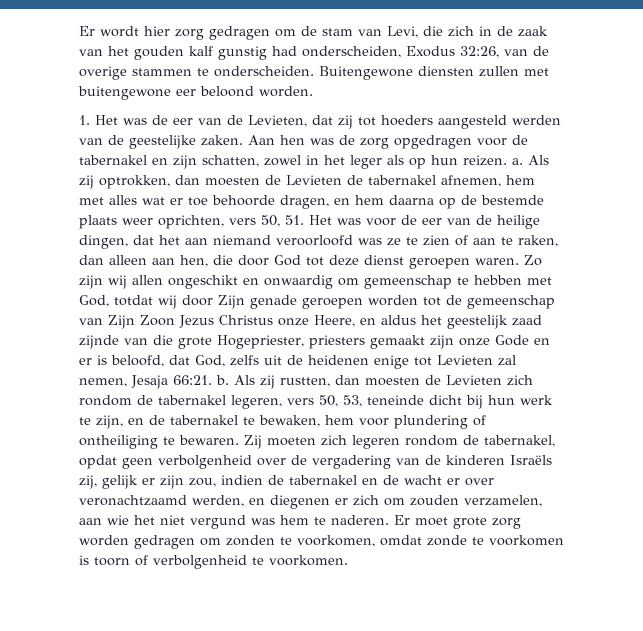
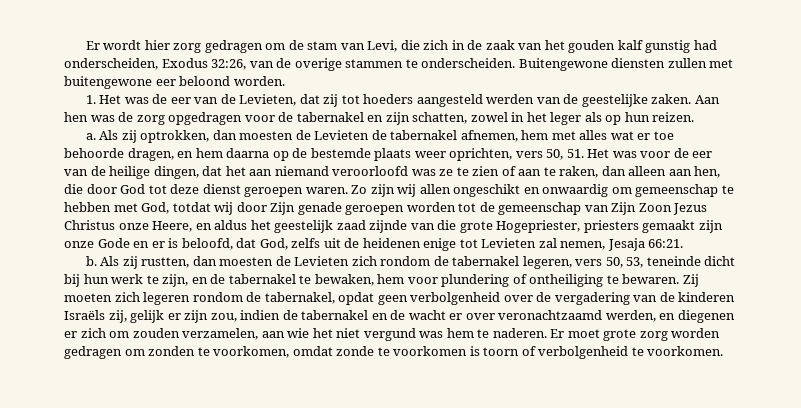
- Aan hen was de zorg opgedragen voor de tabernakel en zijn schatten, zowel in het leger als op hun reizen. a.
+ Aan hen was de zorg opgedragen voor de tabernakel en zijn schatten, zowel in het leger als op hun reizen.
+ a.
- Zo zijn wij allen ongeschikt en onwaardig om gemeenschap te hebben met God, totdat wij door Zijn genade geroepen worden tot de gemeenschap van Zijn Zoon Jezus Christus onze Heere, en aldus het geestelijk zaad zijnde van die grote Hogepriester, priesters gemaakt zijn onze Gode en er is beloofd, dat God, zelfs uit de heidenen enige tot Levieten zal nemen, Jesaja 66:21. b.
+ Zo zijn wij allen ongeschikt en onwaardig om gemeenschap te hebben met God, totdat wij door Zijn genade geroepen worden tot de gemeenschap van Zijn Zoon Jezus Christus onze Heere, en aldus het geestelijk zaad zijnde van die grote Hogepriester, priesters gemaakt zijn onze Gode en er is beloofd, dat God, zelfs uit de heidenen enige tot Levieten zal nemen, Jesaja 66:21.
+ b.

